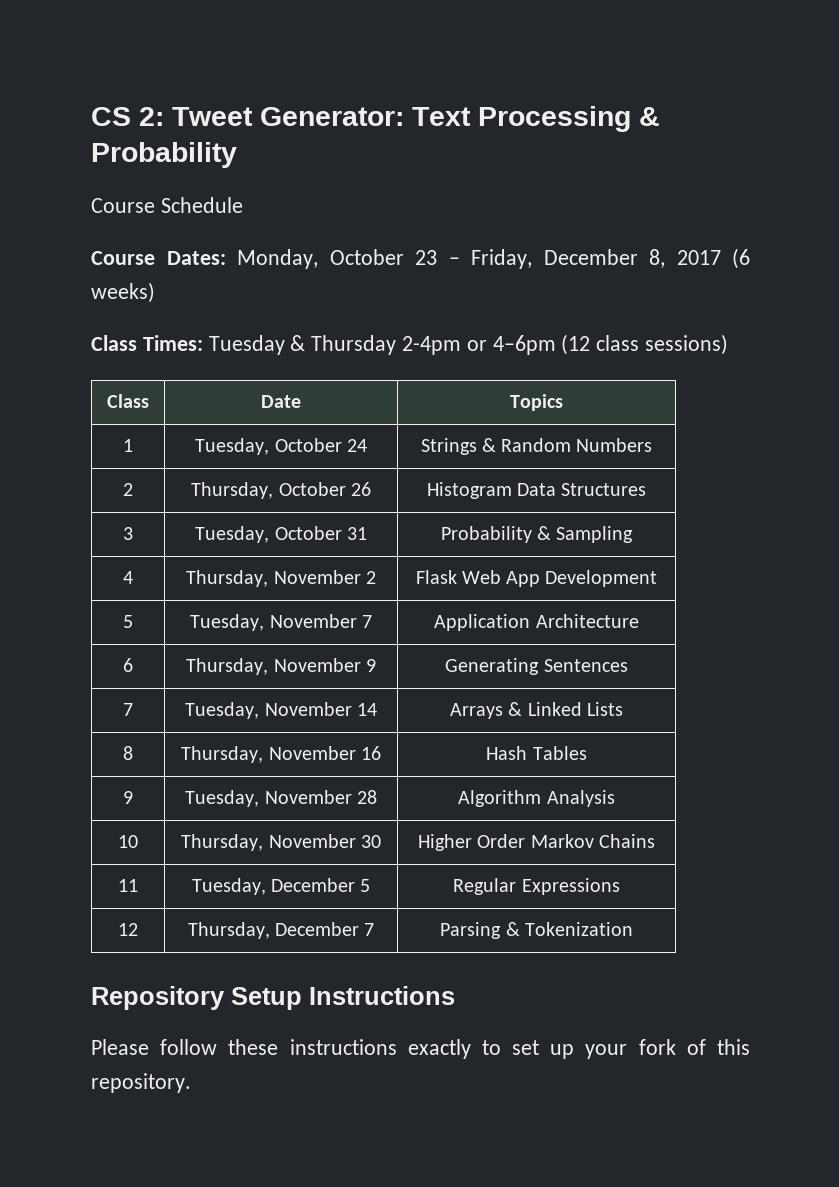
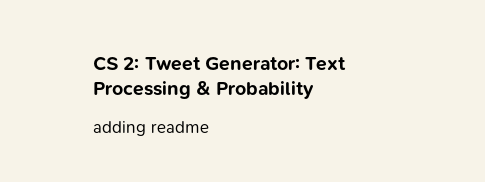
- Course Schedule
- Course Dates: Monday, October 23 – Friday, December 8, 2017 (6 weeks)
- Class Times: Tuesday & Thursday 2-4pm or 4–6pm (12 class sessions)
- Class | Date | Topics
- 1 | Tuesday, October 24 | Strings & Random Numbers
- 2 | Thursday, October 26 | Histogram Data Structures
- 3 | Tuesday, October 31 | Probability & Sampling
- 4 | Thursday, November 2 | Flask Web App Development
- 5 | Tuesday, November 7 | Application Architecture
- 6 | Thursday, November 9 | Generating Sentences
- 7 | Tuesday, November 14 | Arrays & Linked Lists
- 8 | Thursday, November 16 | Hash Tables
- 9 | Tuesday, November 28 | Algorithm Analysis
- 10 | Thursday, November 30 | Higher Order Markov Chains
- 11 | Tuesday, December 5 | Regular Expressions
- 12 | Thursday, December 7 | Parsing & Tokenization
- Repository Setup Instructions
- Please follow these instructions exactly to set up your fork of this repository.
+ adding readme

